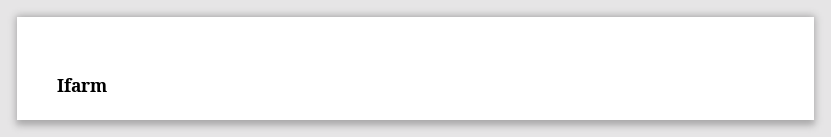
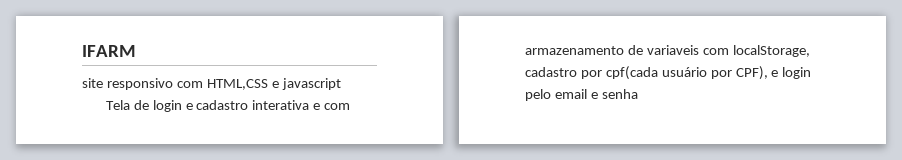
- Ifarm
+ IFARM
+ site responsivo com HTML,CSS e javascript
+ Tela de login e cadastro interativa e com armazenamento de variaveis com localStorage, cadastro por cpf(cada usuário por CPF), e login pelo email e senha

